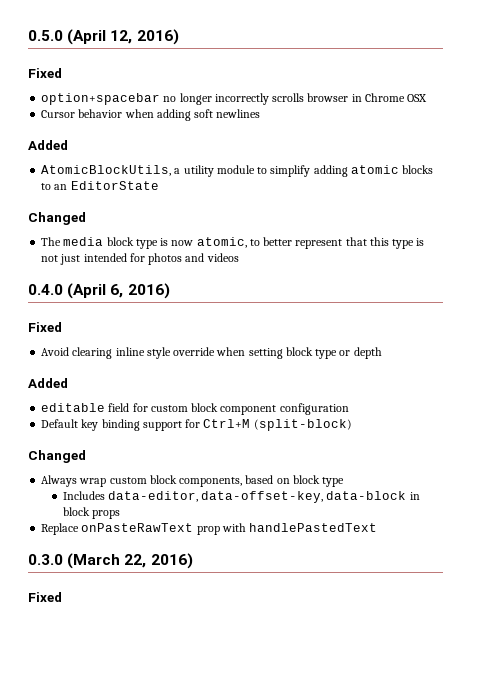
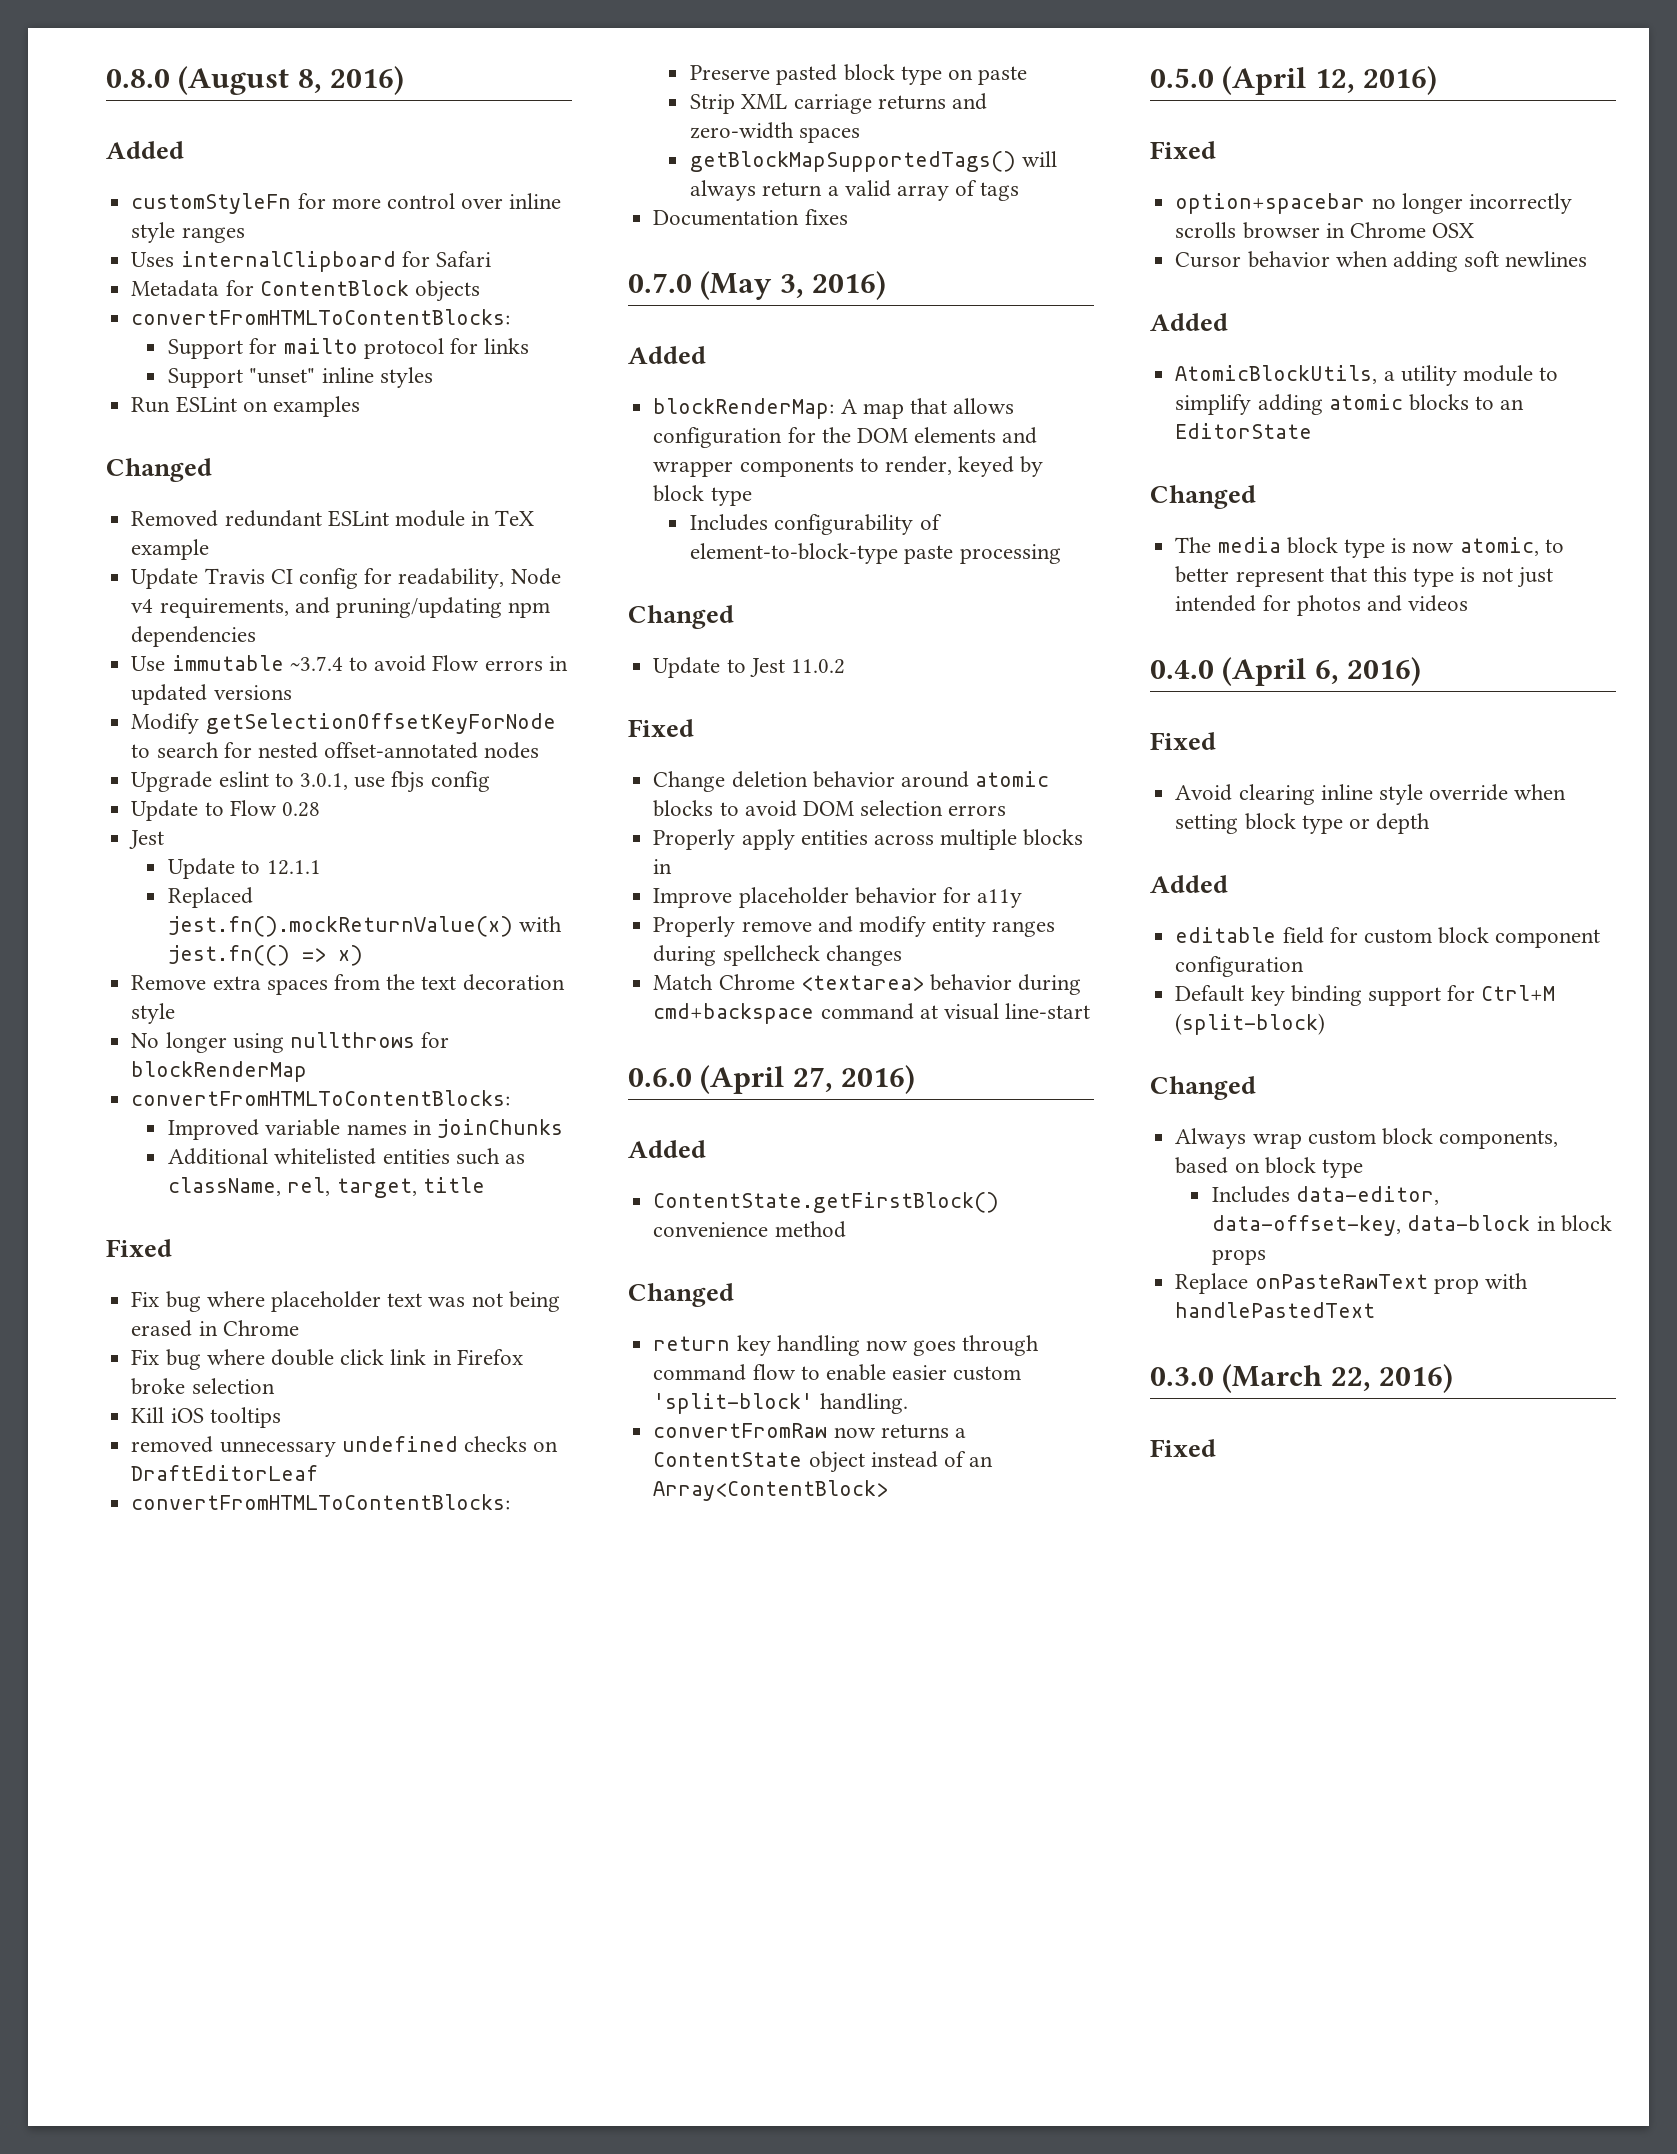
+ 0.8.0 (August 8, 2016)
+ Added
+ customStyleFn for more control over inline style ranges
+ Uses internalClipboard for Safari
+ Metadata for ContentBlock objects
+ convertFromHTMLToContentBlocks:
+ Support for mailto protocol for links
+ Support "unset" inline styles
+ Run ESLint on examples
+ Changed
+ Removed redundant ESLint module in TeX example
+ Update Travis CI config for readability, Node v4 requirements, and pruning/updating npm dependencies
+ Use immutable ~3.7.4 to avoid Flow errors in updated versions
+ Modify getSelectionOffsetKeyForNode to search for nested offset-annotated nodes
+ Upgrade eslint to 3.0.1, use fbjs config
+ Update to Flow 0.28
+ Jest
+ Update to 12.1.1
+ Replaced jest.fn().mockReturnValue(x) with jest.fn(() => x)
+ Remove extra spaces from the text decoration style
+ No longer using nullthrows for blockRenderMap
+ convertFromHTMLToContentBlocks:
+ Improved variable names in joinChunks
+ Additional whitelisted entities such as className, rel, target, title
+ Fixed
+ Fix bug where placeholder text was not being erased in Chrome
+ Fix bug where double click link in Firefox broke selection
+ Kill iOS tooltips
+ removed unnecessary undefined checks on DraftEditorLeaf
+ convertFromHTMLToContentBlocks:
+ Preserve pasted block type on paste
+ Strip XML carriage returns and zero-width spaces
+ getBlockMapSupportedTags() will always return a valid array of tags
+ Documentation fixes
+ 0.7.0 (May 3, 2016)
+ Added
+ blockRenderMap: A map that allows configuration for the DOM elements and wrapper components to render, keyed by block type
+ Includes configurability of element-to-block-type paste processing
+ Changed
+ Update to Jest 11.0.2
+ Fixed
+ Change deletion behavior around atomic blocks to avoid DOM selection errors
+ Properly apply entities across multiple blocks in
+ Improve placeholder behavior for a11y
+ Properly remove and modify entity ranges during spellcheck changes
+ Match Chrome <textarea> behavior during cmd+backspace command at visual line-start
+ 0.6.0 (April 27, 2016)
+ Added
+ ContentState.getFirstBlock() convenience method
+ Changed
+ return key handling now goes through command flow to enable easier custom 'split-block' handling.
+ convertFromRaw now returns a ContentState object instead of an Array<ContentBlock>

